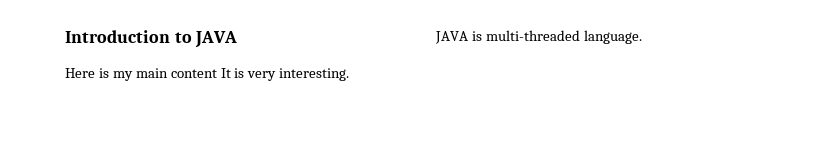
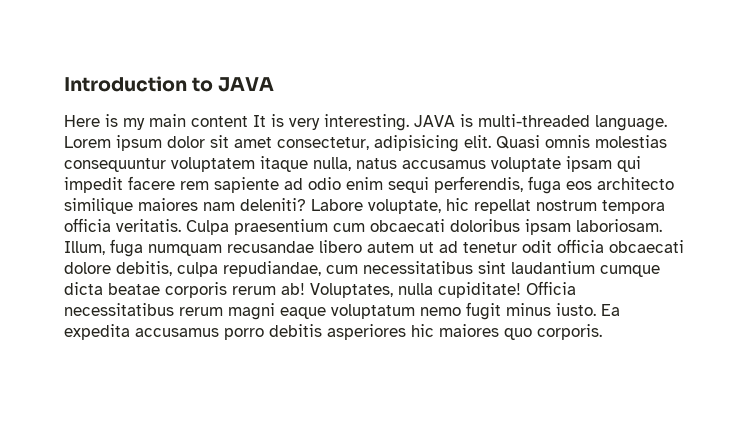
- Here is my main content It is very interesting.
- JAVA is multi-threaded language.
+ Here is my main content It is very interesting. JAVA is multi-threaded language.
+ Lorem ipsum dolor sit amet consectetur, adipisicing elit. Quasi omnis molestias consequuntur voluptatem itaque nulla, natus accusamus voluptate ipsam qui impedit facere rem sapiente ad odio enim sequi perferendis, fuga eos architecto similique maiores nam deleniti? Labore voluptate, hic repellat nostrum tempora officia veritatis. Culpa praesentium cum obcaecati doloribus ipsam laboriosam. Illum, fuga numquam recusandae libero autem ut ad tenetur odit officia obcaecati dolore debitis, culpa repudiandae, cum necessitatibus sint laudantium cumque dicta beatae corporis rerum ab! Voluptates, nulla cupiditate! Officia necessitatibus rerum magni eaque voluptatum nemo fugit minus iusto. Ea expedita accusamus porro debitis asperiores hic maiores quo corporis.

